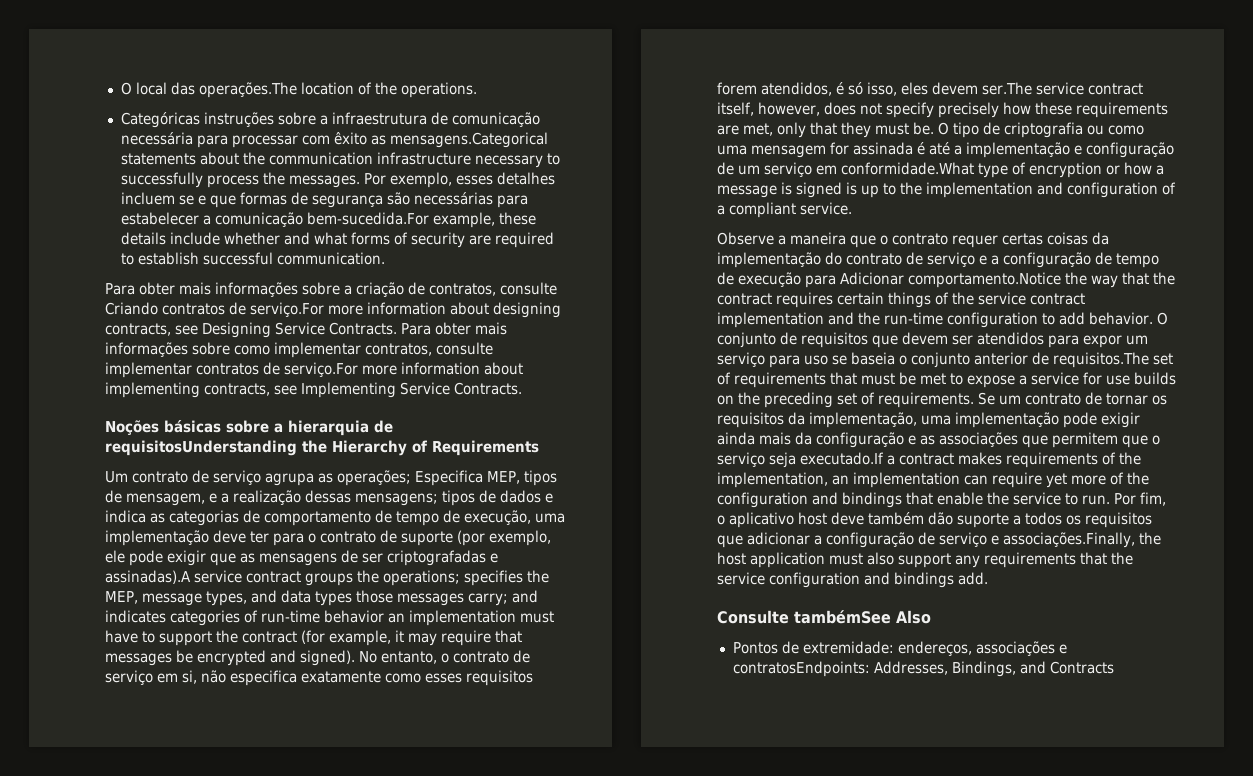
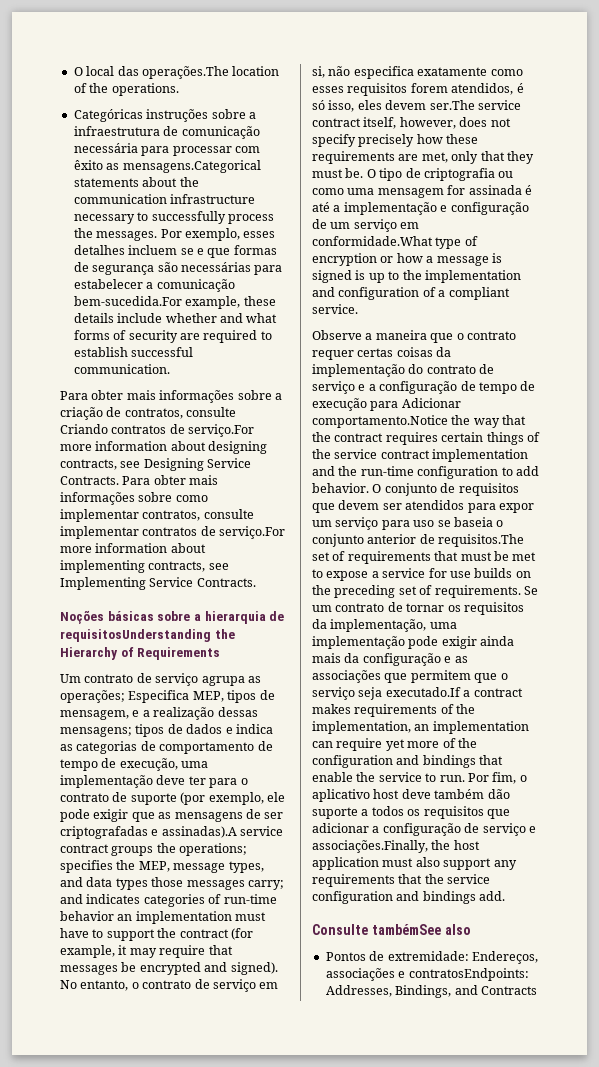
- Consulte tambémSee Also
+ Consulte tambémSee also
- Pontos de extremidade: endereços, associações e contratosEndpoints: Addresses, Bindings, and Contracts
+ Pontos de extremidade: Endereços, associações e contratosEndpoints: Addresses, Bindings, and Contracts

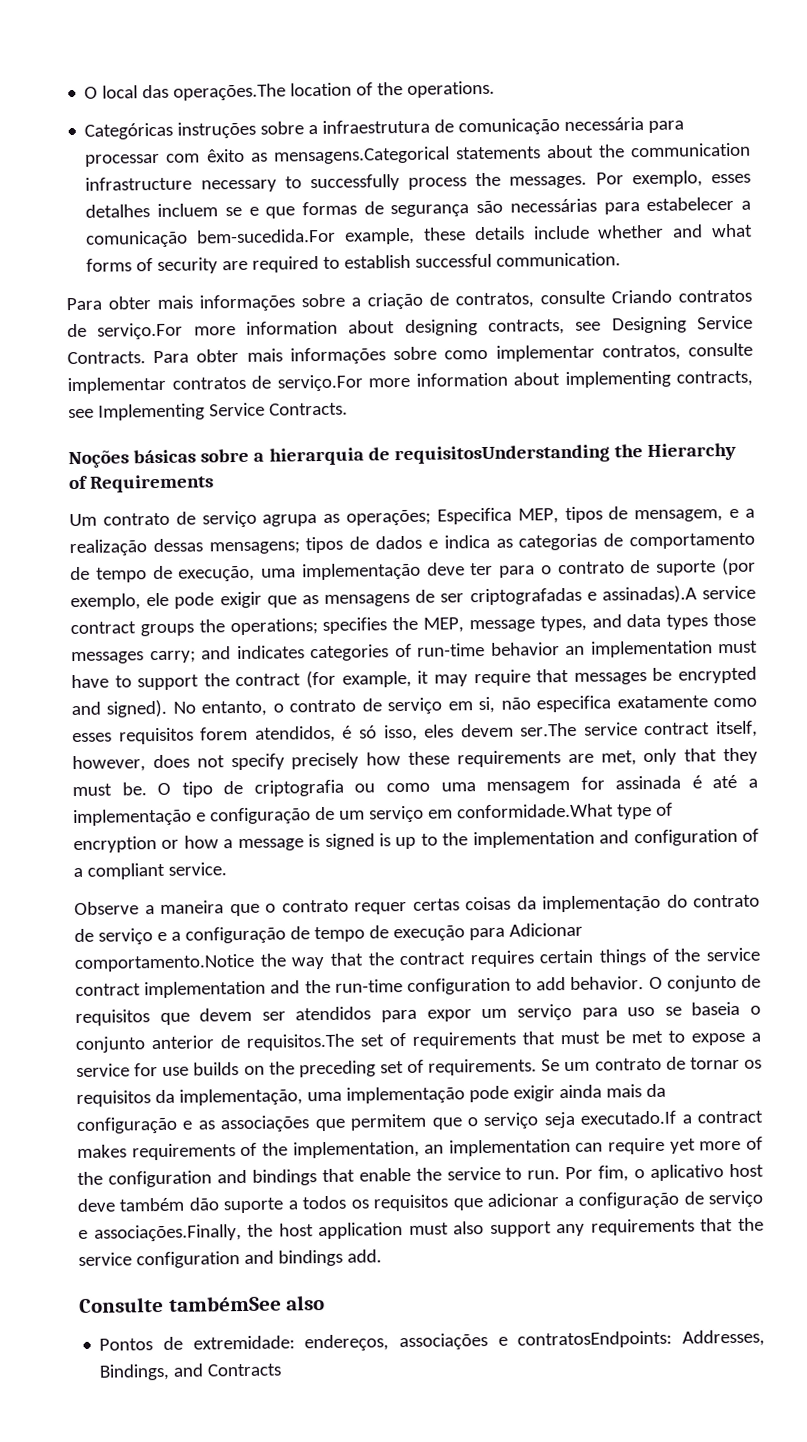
- Pontos de extremidade: Endereços, associações e contratosEndpoints: Addresses, Bindings, and Contracts
+ Pontos de extremidade: endereços, associações e contratosEndpoints: Addresses, Bindings, and Contracts

